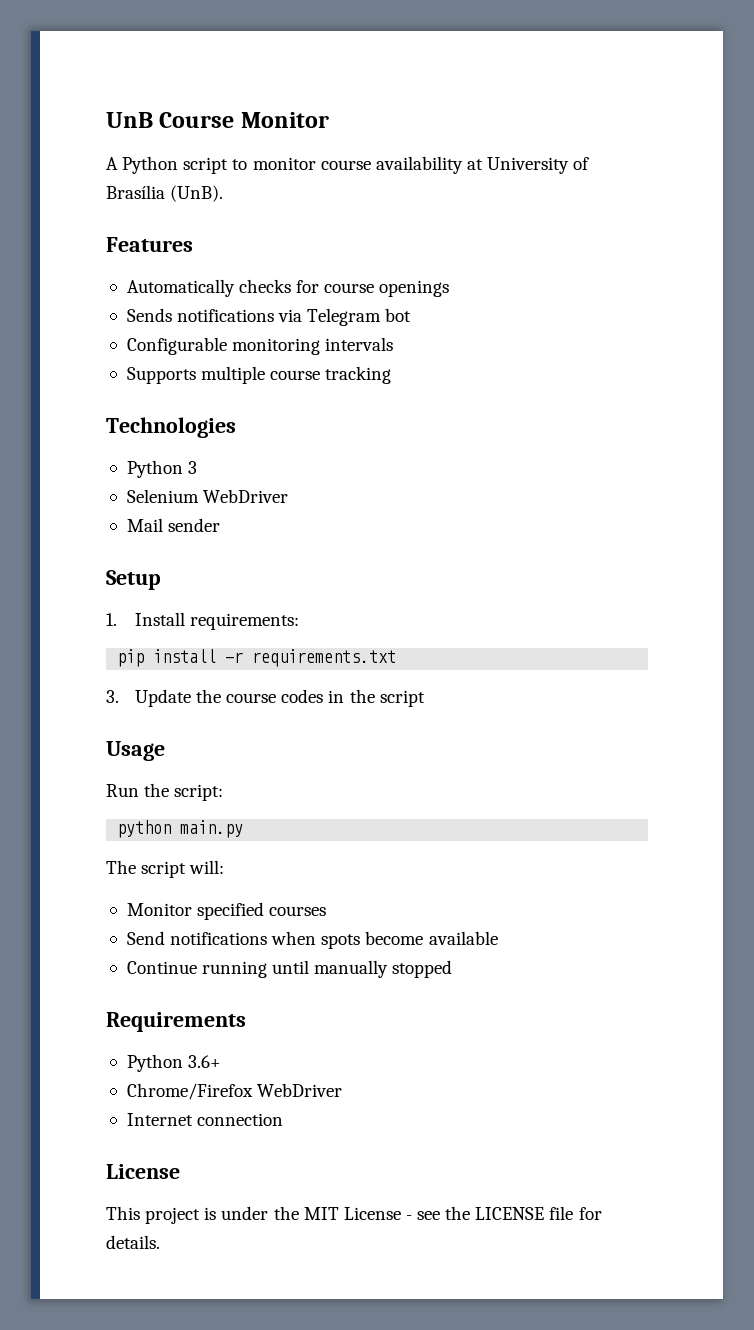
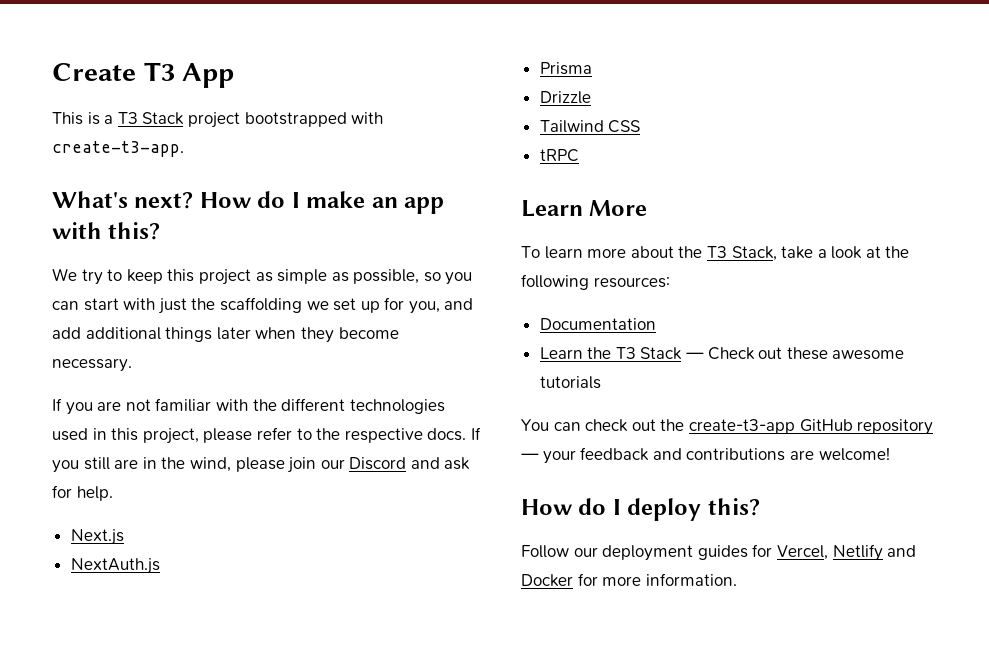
- UnB Course Monitor
- A Python script to monitor course availability at University of Brasília (UnB).
- Features
- Automatically checks for course openings
- Sends notifications via Telegram bot
- Configurable monitoring intervals
- Supports multiple course tracking
- Technologies
- Python 3
- Selenium WebDriver
- Mail sender
- Setup
- 1. Install requirements:
- pip install -r requirements.txt
- 3. Update the course codes in the script
- Usage
- Run the script:
- python main.py
- The script will:
- Monitor specified courses
- Send notifications when spots become available
- Continue running until manually stopped
- Requirements
- Python 3.6+
- Chrome/Firefox WebDriver
- Internet connection
- License
- This project is under the MIT License - see the LICENSE file for details.
+ Create T3 App
+ This is a T3 Stack project bootstrapped with create-t3-app.
+ What's next? How do I make an app with this?
+ We try to keep this project as simple as possible, so you can start with just the scaffolding we set up for you, and add additional things later when they become necessary.
+ If you are not familiar with the different technologies used in this project, please refer to the respective docs. If you still are in the wind, please join our Discord and ask for help.
+ Next.js
+ NextAuth.js
+ Prisma
+ Drizzle
+ Tailwind CSS
+ tRPC
+ Learn More
+ To learn more about the T3 Stack, take a look at the following resources:
+ Documentation
+ Learn the T3 Stack — Check out these awesome tutorials
+ You can check out the create-t3-app GitHub repository — your feedback and contributions are welcome!
+ How do I deploy this?
+ Follow our deployment guides for Vercel, Netlify and Docker for more information.

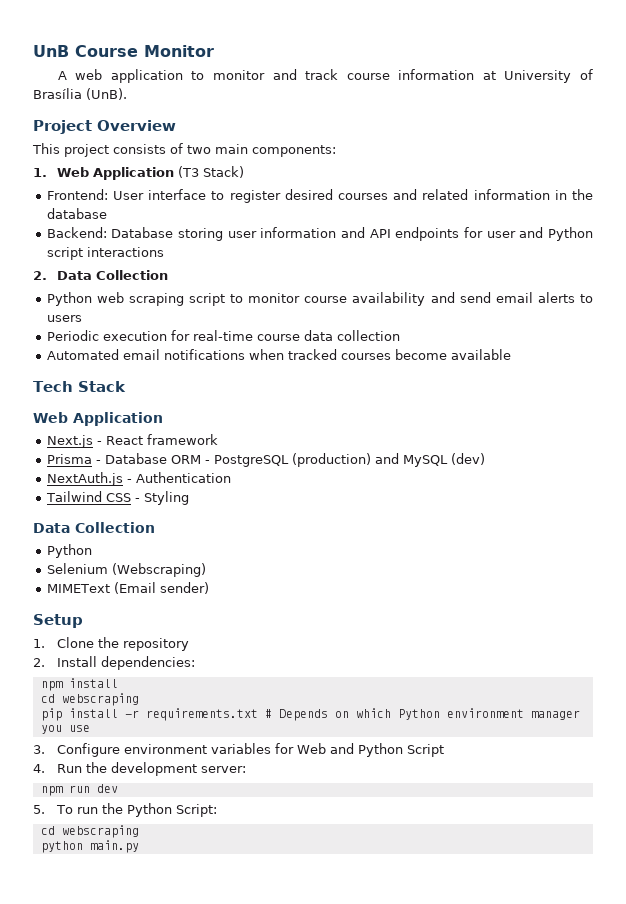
- Create T3 App
- This is a T3 Stack project bootstrapped with create-t3-app.
- What's next? How do I make an app with this?
- We try to keep this project as simple as possible, so you can start with just the scaffolding we set up for you, and add additional things later when they become necessary.
- If you are not familiar with the different technologies used in this project, please refer to the respective docs. If you still are in the wind, please join our Discord and ask for help.
- Next.js
+ UnB Course Monitor
+ A web application to monitor and track course information at University of Brasília (UnB).
+ Project Overview
+ This project consists of two main components:
+ 1. Web Application (T3 Stack)
+ Frontend: User interface to register desired courses and related information in the database
+ Backend: Database storing user information and API endpoints for user and Python script interactions
+ 2. Data Collection
+ Python web scraping script to monitor course availability and send email alerts to users
+ Periodic execution for real-time course data collection
+ Automated email notifications when tracked courses become available
+ Tech Stack
+ Web Application
+ Next.js - React framework
+ Prisma - Database ORM - PostgreSQL (production) and MySQL (dev)
- NextAuth.js
- Prisma
- Drizzle
+ NextAuth.js - Authentication
- Tailwind CSS
- tRPC
- Learn More
- To learn more about the T3 Stack, take a look at the following resources:
- Documentation
- Learn the T3 Stack — Check out these awesome tutorials
- You can check out the create-t3-app GitHub repository — your feedback and contributions are welcome!
- How do I deploy this?
- Follow our deployment guides for Vercel, Netlify and Docker for more information.
+ Tailwind CSS - Styling
+ Data Collection
+ Python
+ Selenium (Webscraping)
+ MIMEText (Email sender)
+ Setup
+ 1. Clone the repository
+ 2. Install dependencies:
+ npm install
+ cd webscraping
+ pip install -r requirements.txt # Depends on which Python environment manager you use
+ 3. Configure environment variables for Web and Python Script
+ 4. Run the development server:
+ npm run dev
+ 5. To run the Python Script:
+ cd webscraping
+ python main.py

